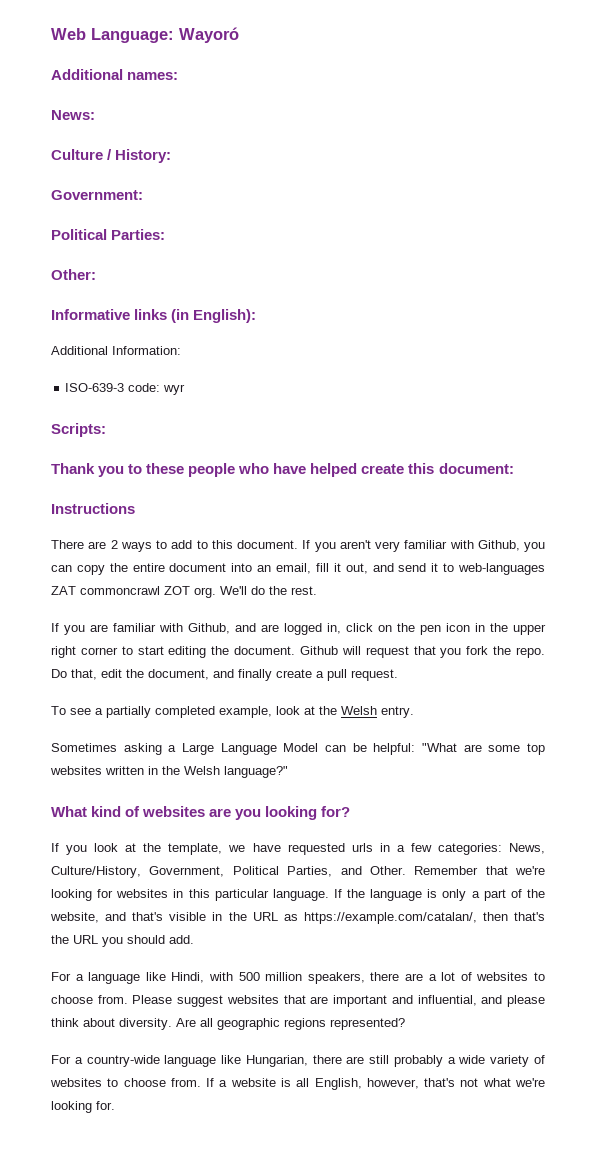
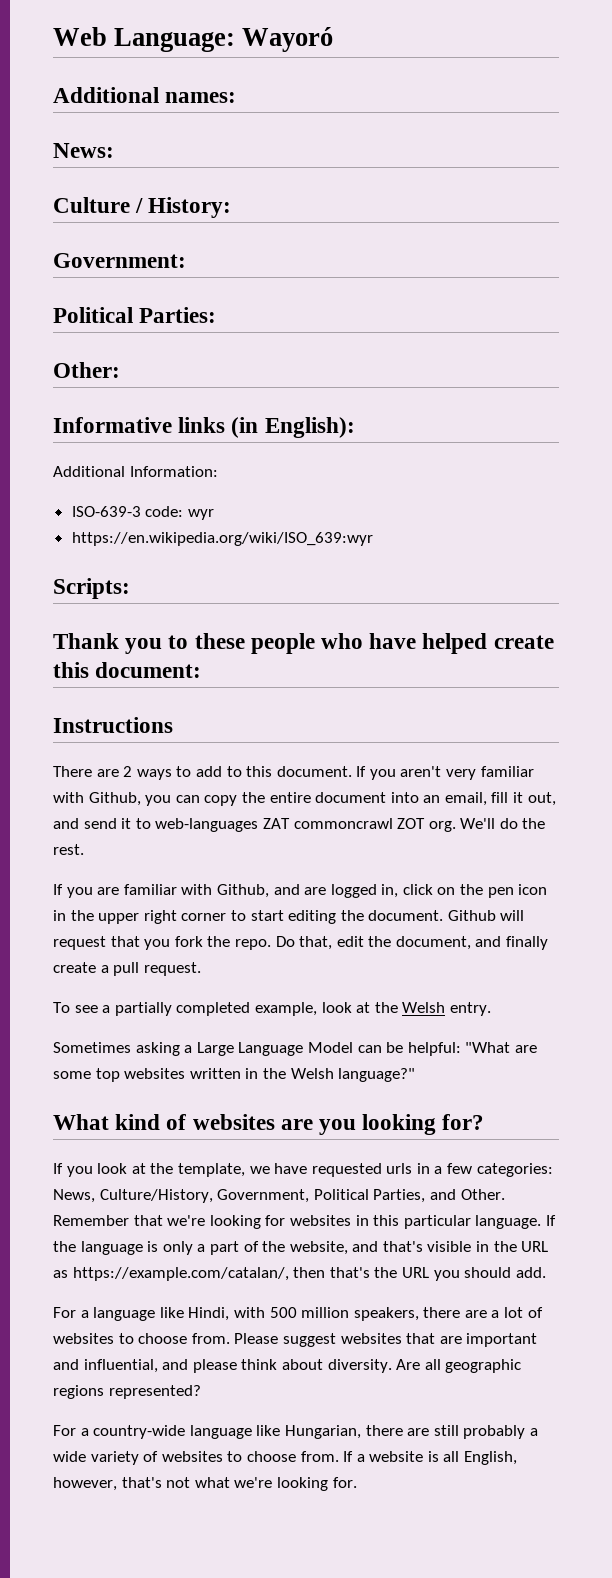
+ https://en.wikipedia.org/wiki/ISO_639:wyr

